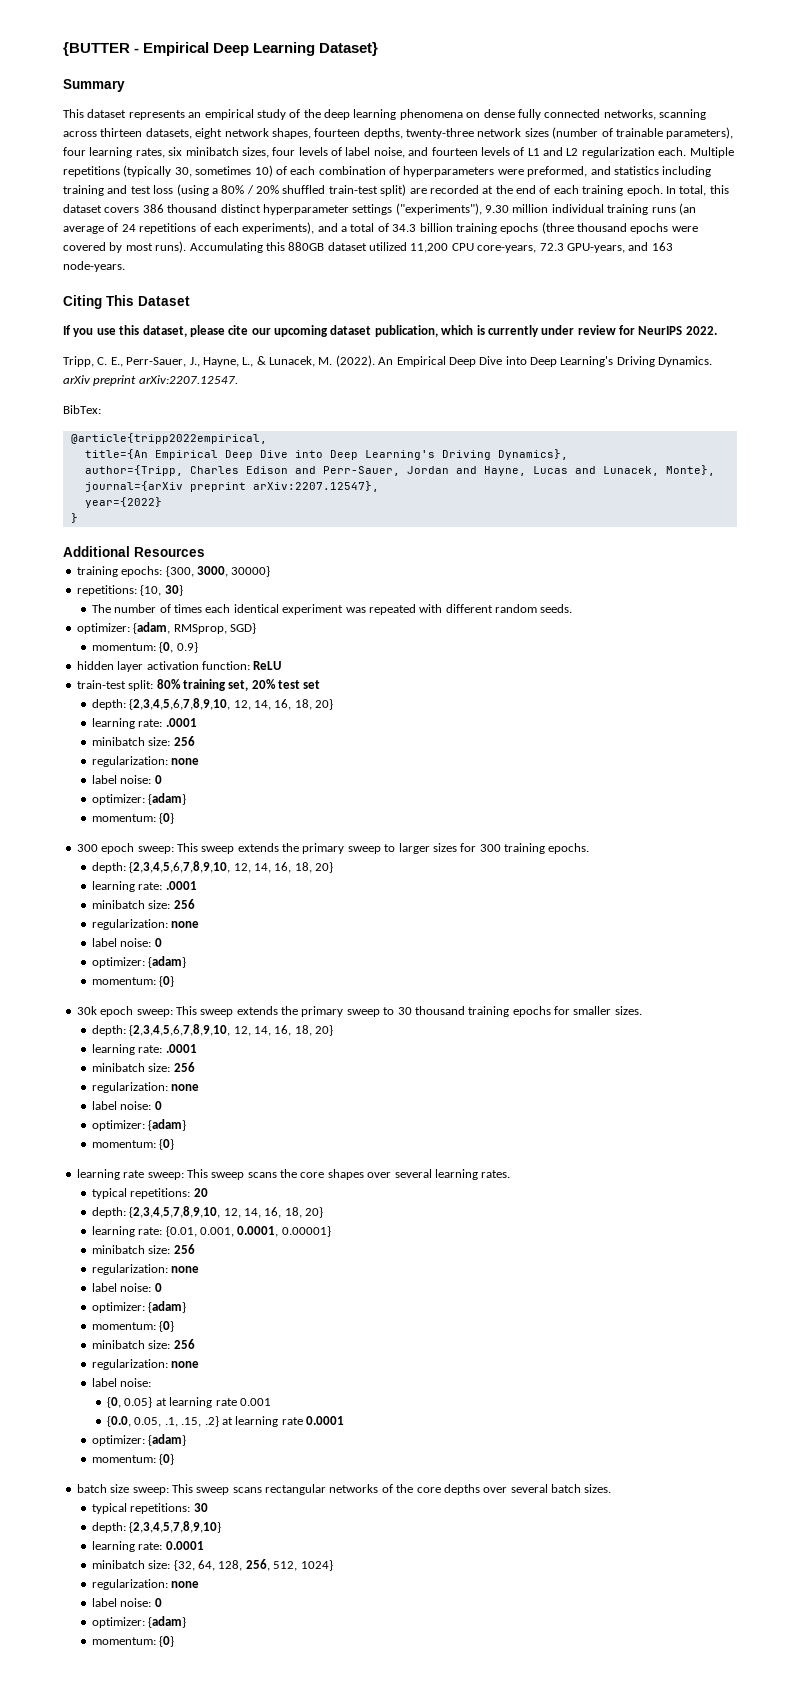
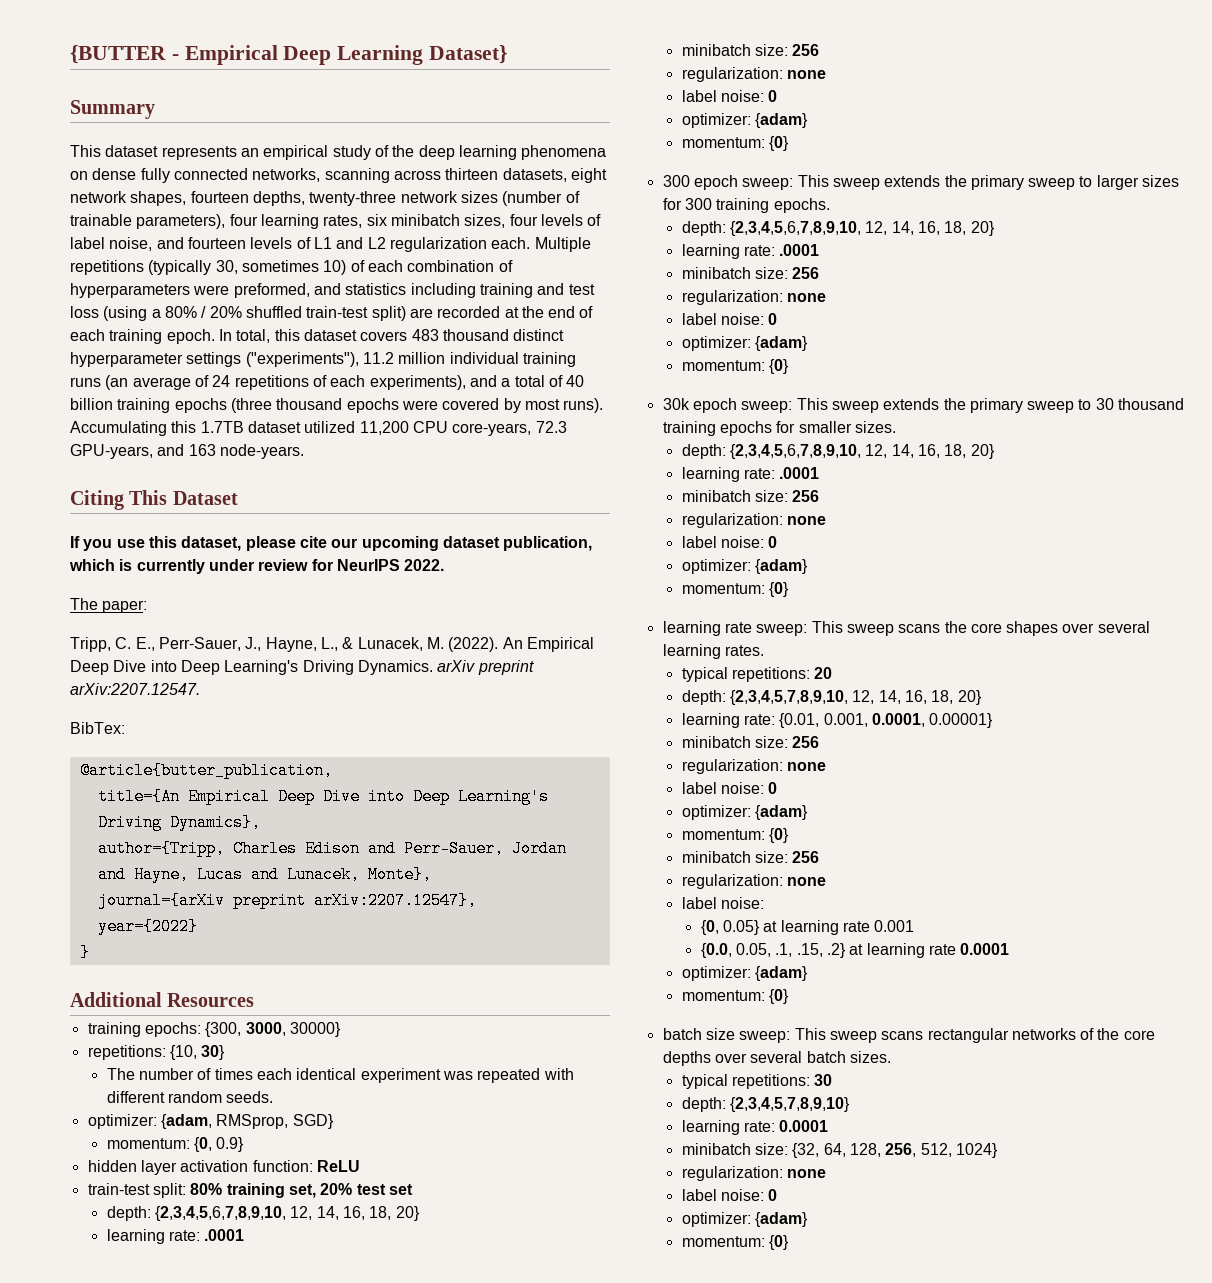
- In total, this dataset covers 386 thousand distinct hyperparameter settings ("experiments"), 9.30 million individual training runs (an average of 24 repetitions of each experiments), and a total of 34.3 billion training epochs (three thousand epochs were covered by most runs).
+ In total, this dataset covers 483 thousand distinct hyperparameter settings ("experiments"), 11.2 million individual training runs (an average of 24 repetitions of each experiments), and a total of 40 billion training epochs (three thousand epochs were covered by most runs).
- Accumulating this 880GB dataset utilized 11,200 CPU core-years, 72.3 GPU-years, and 163 node-years.
+ Accumulating this 1.7TB dataset utilized 11,200 CPU core-years, 72.3 GPU-years, and 163 node-years.
+ The paper:
- @article{tripp2022empirical,
+ @article{butter_publication,

